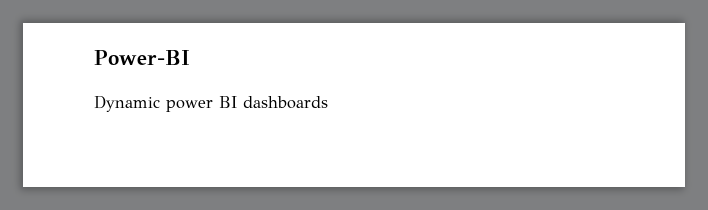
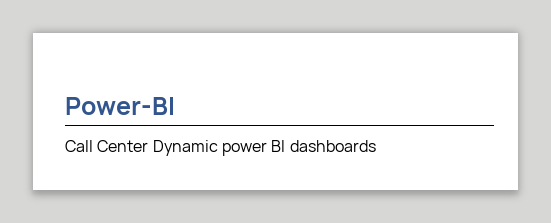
- Dynamic power BI dashboards
+ Call Center Dynamic power BI dashboards

